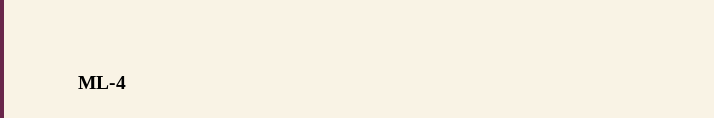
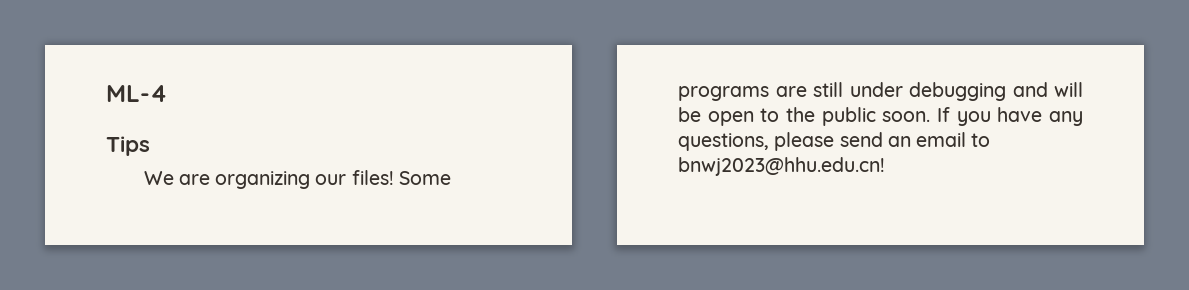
+ Tips
+ We are organizing our files! Some programs are still under debugging and will be open to the public soon. If you have any questions, please send an email to bnwj2023@hhu.edu.cn!

